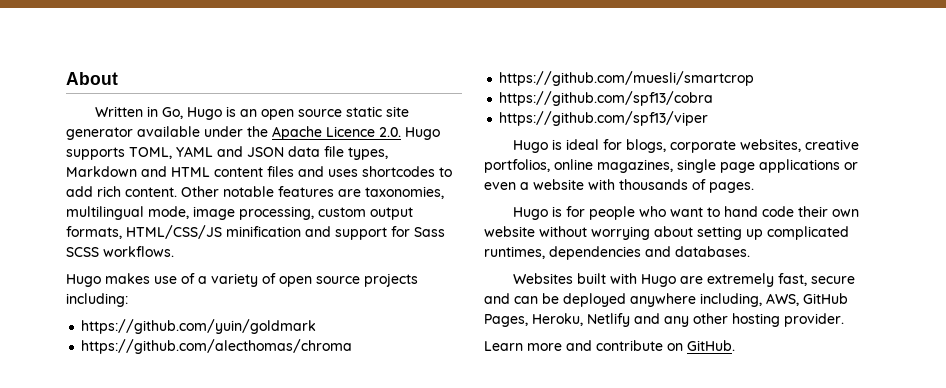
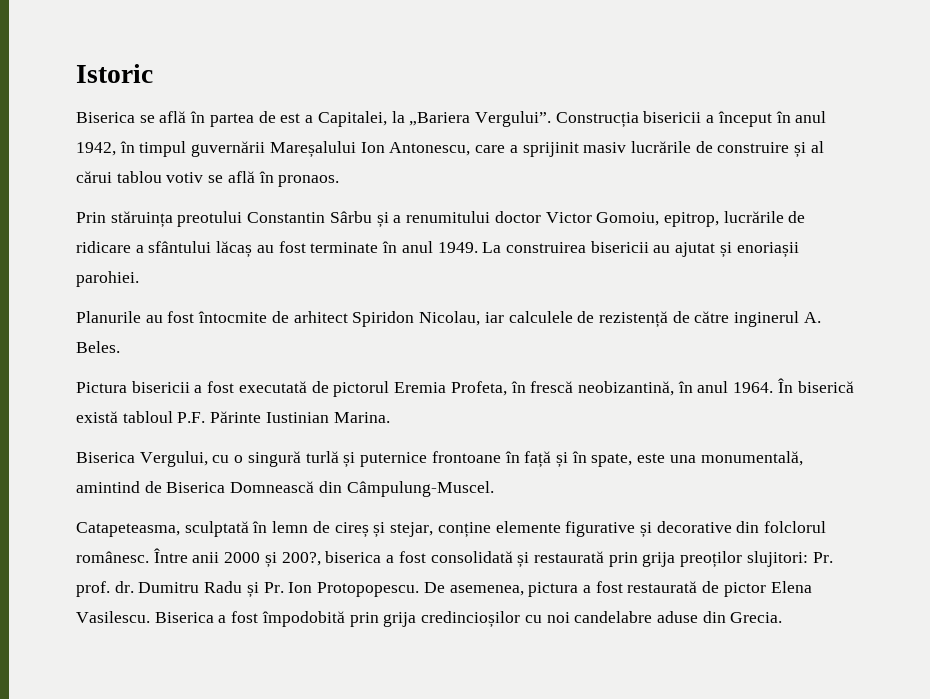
- About
- Written in Go, Hugo is an open source static site generator available under the Apache Licence 2.0. Hugo supports TOML, YAML and JSON data file types, Markdown and HTML content files and uses shortcodes to add rich content. Other notable features are taxonomies, multilingual mode, image processing, custom output formats, HTML/CSS/JS minification and support for Sass SCSS workflows.
- Hugo makes use of a variety of open source projects including:
- https://github.com/yuin/goldmark
- https://github.com/alecthomas/chroma
- https://github.com/muesli/smartcrop
- https://github.com/spf13/cobra
- https://github.com/spf13/viper
- Hugo is ideal for blogs, corporate websites, creative portfolios, online magazines, single page applications or even a website with thousands of pages.
- Hugo is for people who want to hand code their own website without worrying about setting up complicated runtimes, dependencies and databases.
- Websites built with Hugo are extremely fast, secure and can be deployed anywhere including, AWS, GitHub Pages, Heroku, Netlify and any other hosting provider.
- Learn more and contribute on GitHub.
+ Istoric
+ Biserica se află în partea de est a Capitalei, la „Bariera Vergului”. Construcția bisericii a început în anul 1942, în timpul guvernării Mareșalului Ion Antonescu, care a sprijinit masiv lucrările de construire și al cărui tablou votiv se află în pronaos.
+ Prin stăruința preotului Constantin Sârbu și a renumitului doctor Victor Gomoiu, epitrop, lucrările de ridicare a sfântului lăcaș au fost terminate în anul 1949. La construirea bisericii au ajutat și enoriașii parohiei.
+ Planurile au fost întocmite de arhitect Spiridon Nicolau, iar calculele de rezistență de către inginerul A. Beles.
+ Pictura bisericii a fost executată de pictorul Eremia Profeta, în frescă neobizantină, în anul 1964. În biserică există tabloul P.F. Părinte Iustinian Marina.
+ Biserica Vergului, cu o singură turlă și puternice frontoane în față și în spate, este una monumentală, amintind de Biserica Domnească din Câmpulung-Muscel.
+ Catapeteasma, sculptată în lemn de cireș și stejar, conține elemente figurative și decorative din folclorul românesc. Între anii 2000 și 200?, biserica a fost consolidată și restaurată prin grija preoților slujitori: Pr. prof. dr. Dumitru Radu și Pr. Ion Protopopescu. De asemenea, pictura a fost restaurată de pictor Elena Vasilescu. Biserica a fost împodobită prin grija credincioșilor cu noi candelabre aduse din Grecia.

